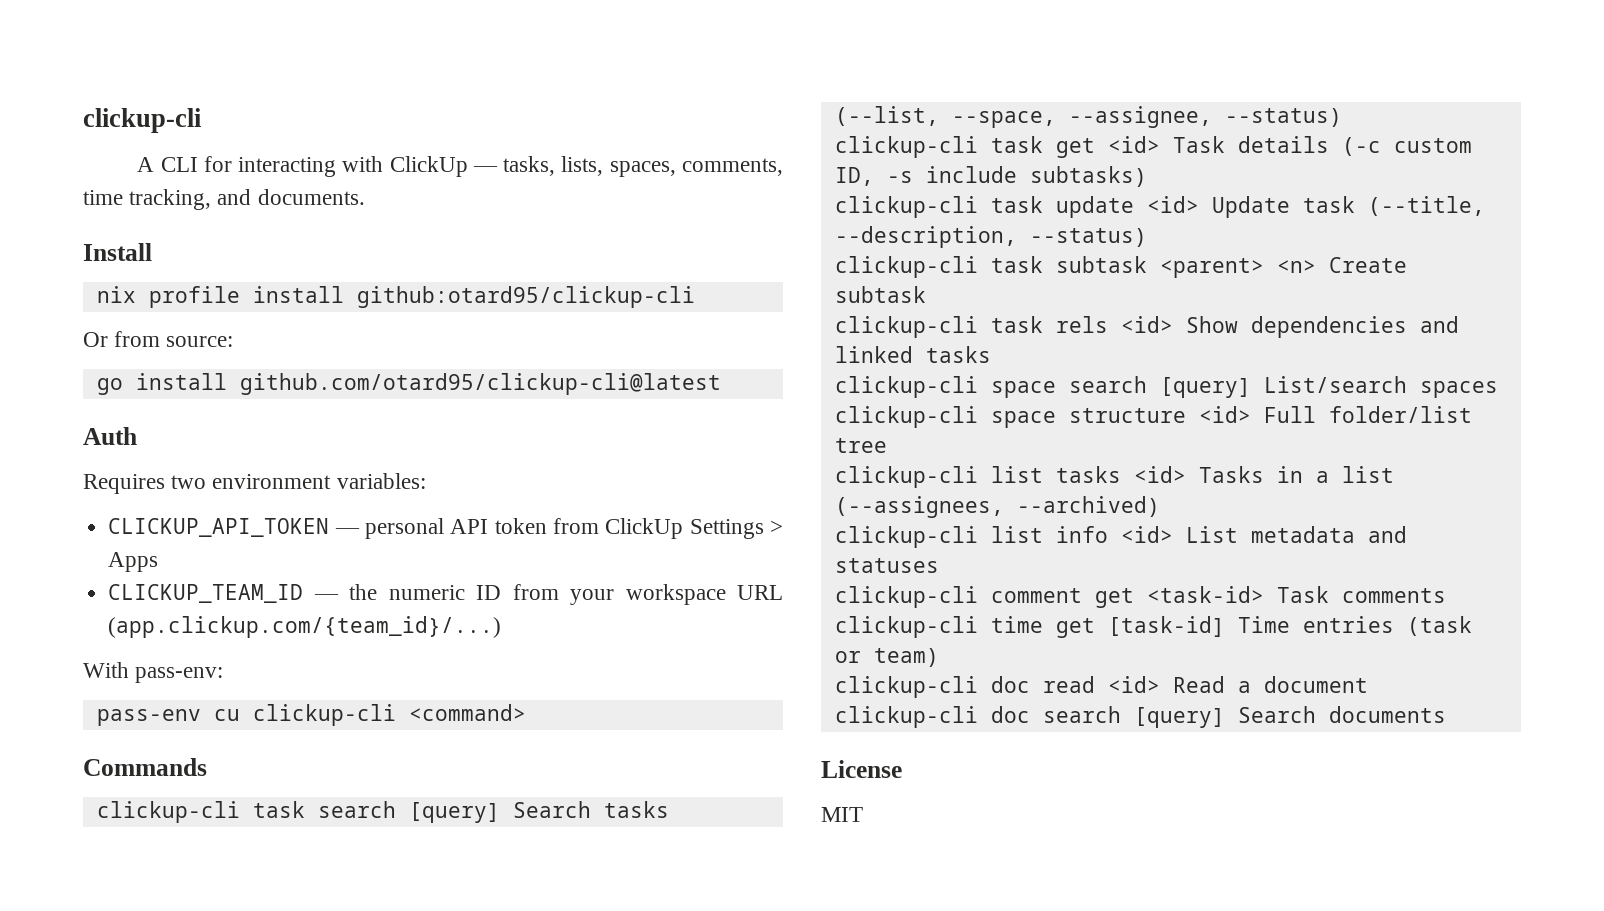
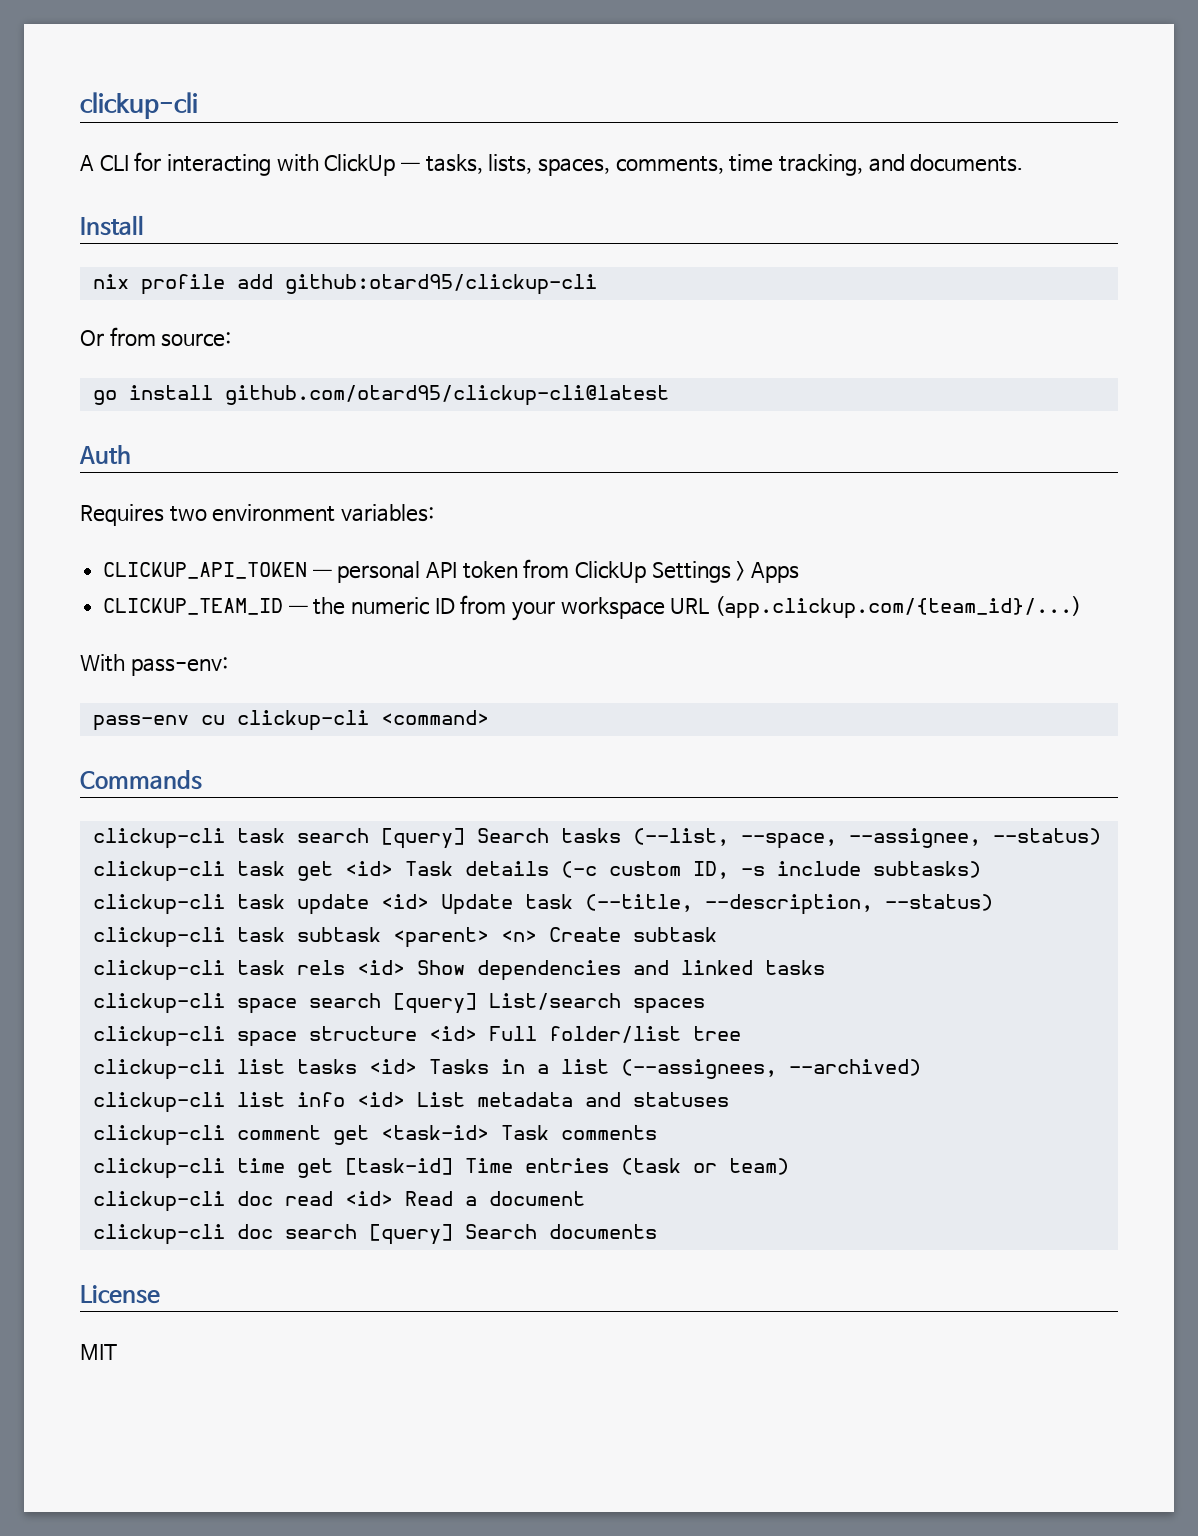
- nix profile install github:otard95/clickup-cli
+ nix profile add github:otard95/clickup-cli

